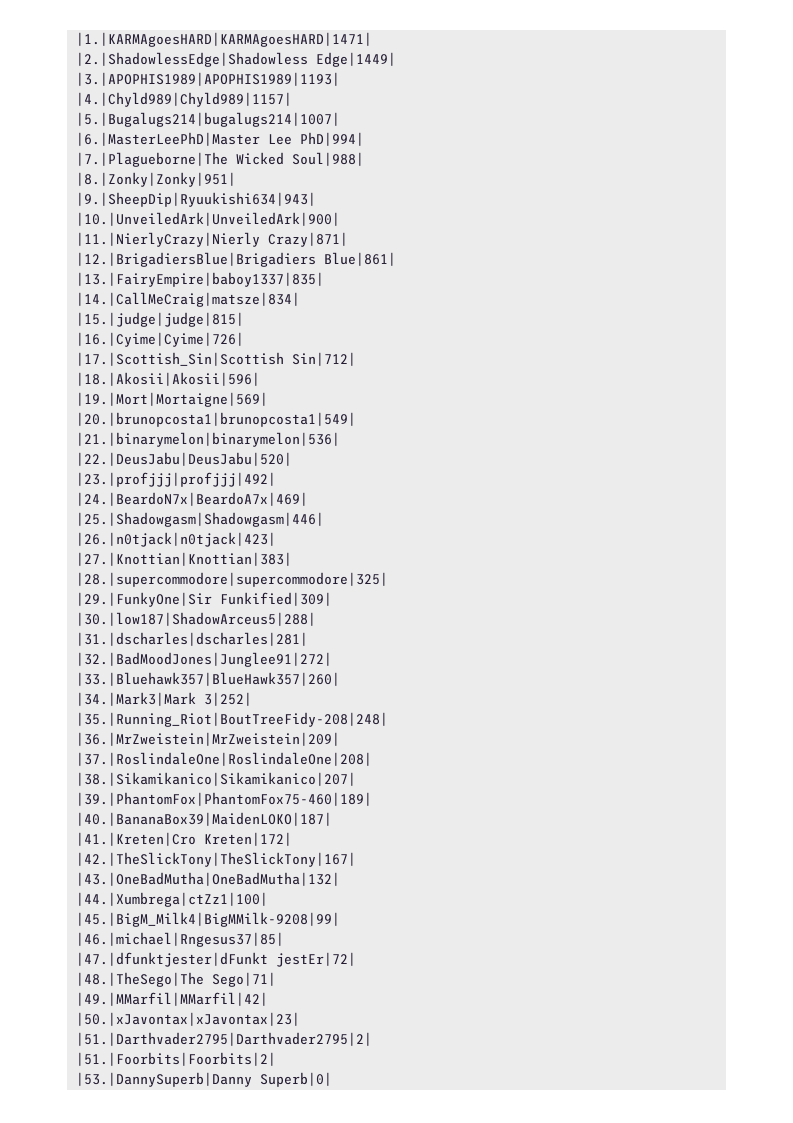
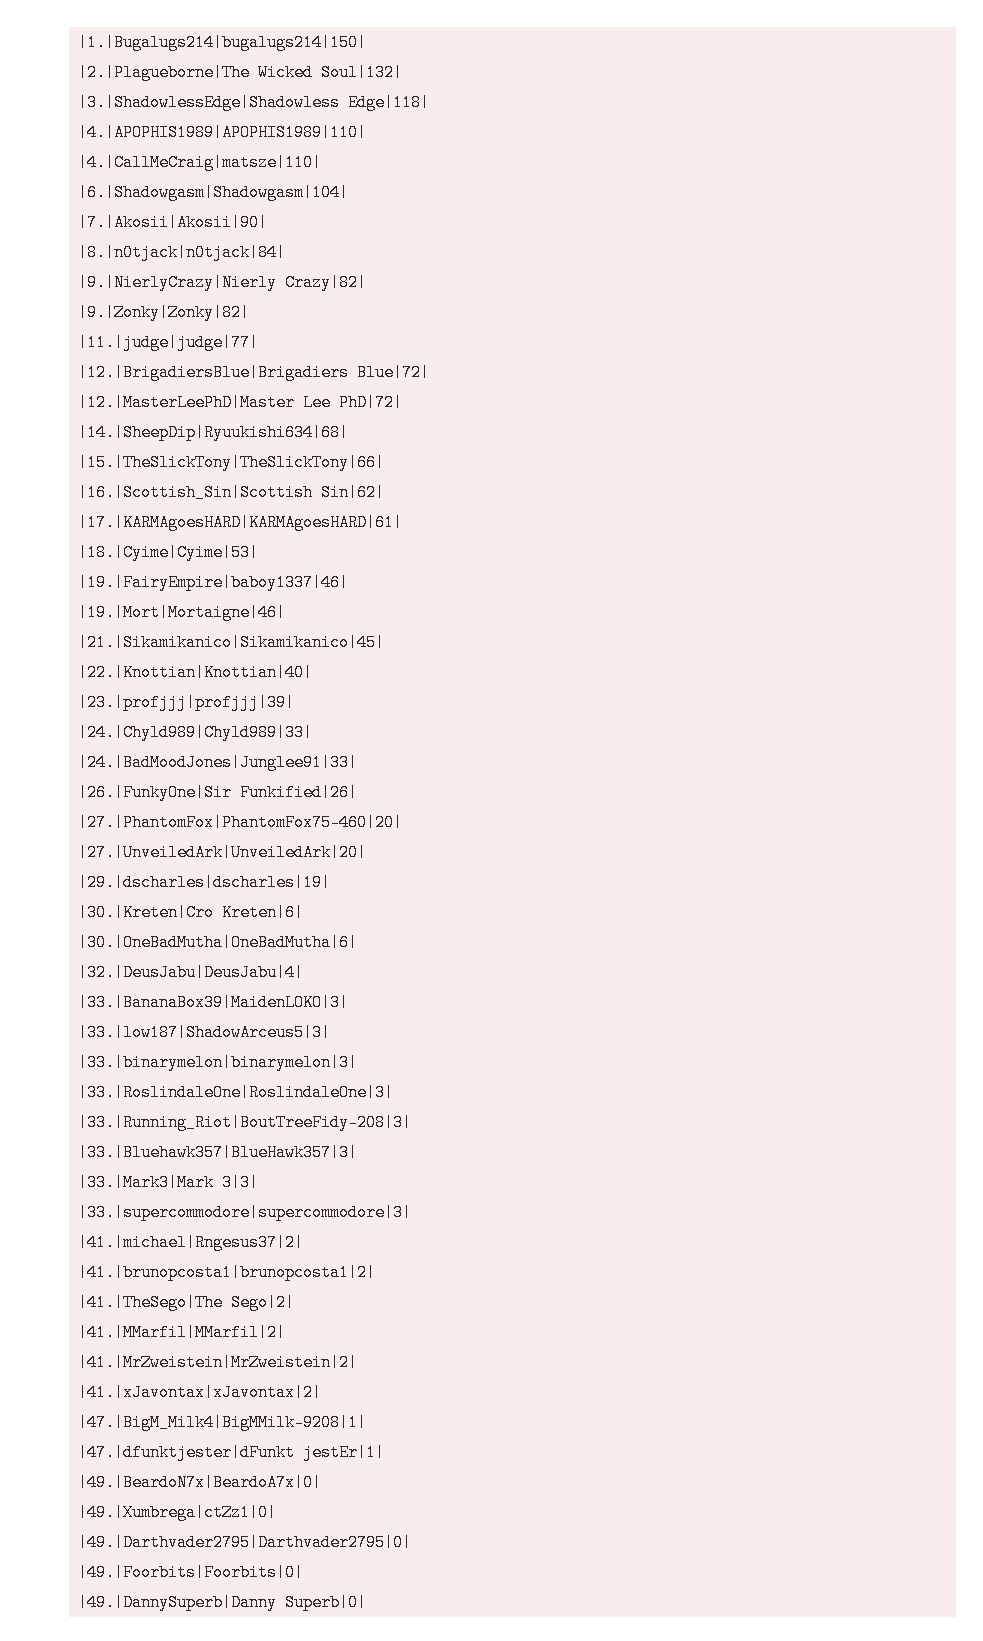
- |1.|KARMAgoesHARD|KARMAgoesHARD|1471|
- |2.|ShadowlessEdge|Shadowless Edge|1449|
- |3.|APOPHIS1989|APOPHIS1989|1193|
- |4.|Chyld989|Chyld989|1157|
- |5.|Bugalugs214|bugalugs214|1007|
- |6.|MasterLeePhD|Master Lee PhD|994|
- |7.|Plagueborne|The Wicked Soul|988|
- |8.|Zonky|Zonky|951|
- |9.|SheepDip|Ryuukishi634|943|
- |10.|UnveiledArk|UnveiledArk|900|
- |11.|NierlyCrazy|Nierly Crazy|871|
- |12.|BrigadiersBlue|Brigadiers Blue|861|
- |13.|FairyEmpire|baboy1337|835|
- |14.|CallMeCraig|matsze|834|
- |15.|judge|judge|815|
- |16.|Cyime|Cyime|726|
- |17.|Scottish_Sin|Scottish Sin|712|
- |18.|Akosii|Akosii|596|
- |19.|Mort|Mortaigne|569|
- |20.|brunopcosta1|brunopcosta1|549|
- |21.|binarymelon|binarymelon|536|
- |22.|DeusJabu|DeusJabu|520|
- |23.|profjjj|profjjj|492|
- |24.|BeardoN7x|BeardoA7x|469|
- |25.|Shadowgasm|Shadowgasm|446|
- |26.|n0tjack|n0tjack|423|
- |27.|Knottian|Knottian|383|
- |28.|supercommodore|supercommodore|325|
- |29.|FunkyOne|Sir Funkified|309|
- |30.|low187|ShadowArceus5|288|
- |31.|dscharles|dscharles|281|
- |32.|BadMoodJones|Junglee91|272|
- |33.|Bluehawk357|BlueHawk357|260|
- |34.|Mark3|Mark 3|252|
- |35.|Running_Riot|BoutTreeFidy-208|248|
- |36.|MrZweistein|MrZweistein|209|
- |37.|RoslindaleOne|RoslindaleOne|208|
- |38.|Sikamikanico|Sikamikanico|207|
- |39.|PhantomFox|PhantomFox75-460|189|
- |40.|BananaBox39|MaidenLOKO|187|
- |41.|Kreten|Cro Kreten|172|
- |42.|TheSlickTony|TheSlickTony|167|
- |43.|OneBadMutha|OneBadMutha|132|
- |44.|Xumbrega|ctZz1|100|
- |45.|BigM_Milk4|BigMMilk-9208|99|
- |46.|michael|Rngesus37|85|
- |47.|dfunktjester|dFunkt jestEr|72|
- |48.|TheSego|The Sego|71|
- |49.|MMarfil|MMarfil|42|
- |50.|xJavontax|xJavontax|23|
- |51.|Darthvader2795|Darthvader2795|2|
- |51.|Foorbits|Foorbits|2|
- |53.|DannySuperb|Danny Superb|0|
+ |1.|Bugalugs214|bugalugs214|150|
+ |2.|Plagueborne|The Wicked Soul|132|
+ |3.|ShadowlessEdge|Shadowless Edge|118|
+ |4.|APOPHIS1989|APOPHIS1989|110|
+ |4.|CallMeCraig|matsze|110|
+ |6.|Shadowgasm|Shadowgasm|104|
+ |7.|Akosii|Akosii|90|
+ |8.|n0tjack|n0tjack|84|
+ |9.|NierlyCrazy|Nierly Crazy|82|
+ |9.|Zonky|Zonky|82|
+ |11.|judge|judge|77|
+ |12.|BrigadiersBlue|Brigadiers Blue|72|
+ |12.|MasterLeePhD|Master Lee PhD|72|
+ |14.|SheepDip|Ryuukishi634|68|
+ |15.|TheSlickTony|TheSlickTony|66|
+ |16.|Scottish_Sin|Scottish Sin|62|
+ |17.|KARMAgoesHARD|KARMAgoesHARD|61|
+ |18.|Cyime|Cyime|53|
+ |19.|FairyEmpire|baboy1337|46|
+ |19.|Mort|Mortaigne|46|
+ |21.|Sikamikanico|Sikamikanico|45|
+ |22.|Knottian|Knottian|40|
+ |23.|profjjj|profjjj|39|
+ |24.|Chyld989|Chyld989|33|
+ |24.|BadMoodJones|Junglee91|33|
+ |26.|FunkyOne|Sir Funkified|26|
+ |27.|PhantomFox|PhantomFox75-460|20|
+ |27.|UnveiledArk|UnveiledArk|20|
+ |29.|dscharles|dscharles|19|
+ |30.|Kreten|Cro Kreten|6|
+ |30.|OneBadMutha|OneBadMutha|6|
+ |32.|DeusJabu|DeusJabu|4|
+ |33.|BananaBox39|MaidenLOKO|3|
+ |33.|low187|ShadowArceus5|3|
+ |33.|binarymelon|binarymelon|3|
+ |33.|RoslindaleOne|RoslindaleOne|3|
+ |33.|Running_Riot|BoutTreeFidy-208|3|
+ |33.|Bluehawk357|BlueHawk357|3|
+ |33.|Mark3|Mark 3|3|
+ |33.|supercommodore|supercommodore|3|
+ |41.|michael|Rngesus37|2|
+ |41.|brunopcosta1|brunopcosta1|2|
+ |41.|TheSego|The Sego|2|
+ |41.|MMarfil|MMarfil|2|
+ |41.|MrZweistein|MrZweistein|2|
+ |41.|xJavontax|xJavontax|2|
+ |47.|BigM_Milk4|BigMMilk-9208|1|
+ |47.|dfunktjester|dFunkt jestEr|1|
+ |49.|BeardoN7x|BeardoA7x|0|
+ |49.|Xumbrega|ctZz1|0|
+ |49.|Darthvader2795|Darthvader2795|0|
+ |49.|Foorbits|Foorbits|0|
+ |49.|DannySuperb|Danny Superb|0|

